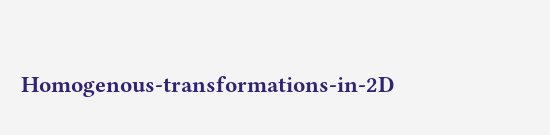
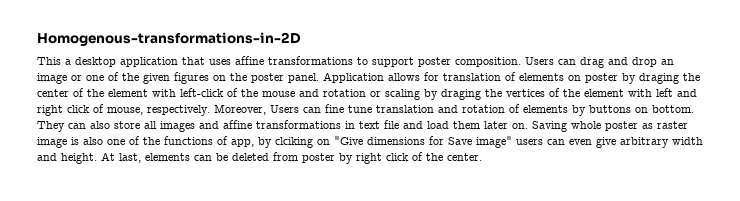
+ This a desktop application that uses affine transformations to support poster composition. Users can drag and drop an image or one of the given figures on the poster panel. Application allows for translation of elements on poster by draging the center of the element with left-click of the mouse and rotation or scaling by draging the vertices of the element with left and right click of mouse, respectively. Moreover, Users can fine tune translation and rotation of elements by buttons on bottom. They can also store all images and affine transformations in text file and load them later on. Saving whole poster as raster image is also one of the functions of app, by clciking on "Give dimensions for Save image" users can even give arbitrary width and height. At last, elements can be deleted from poster by right click of the center.

